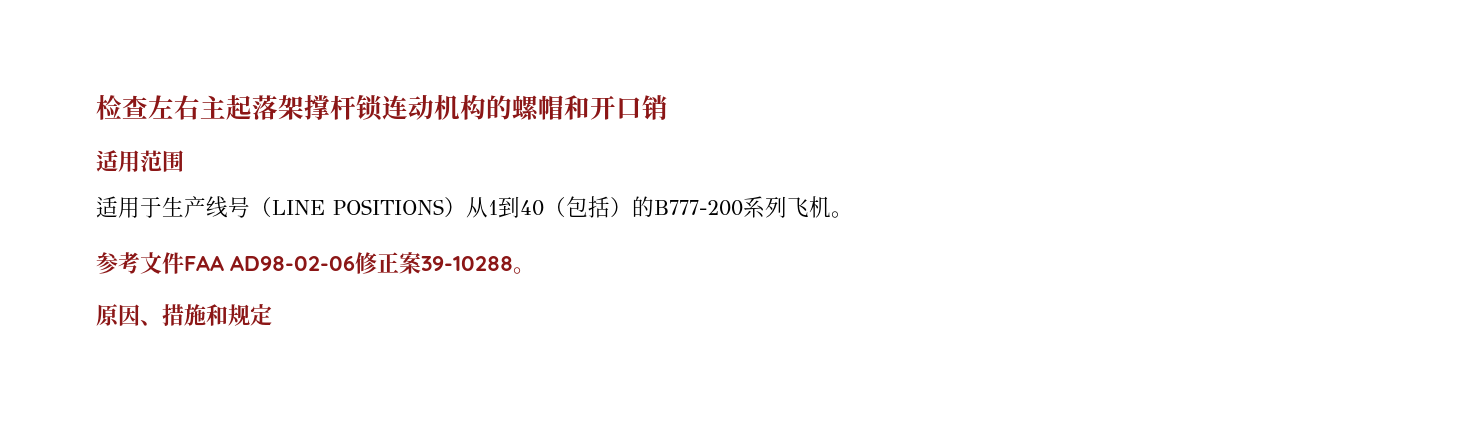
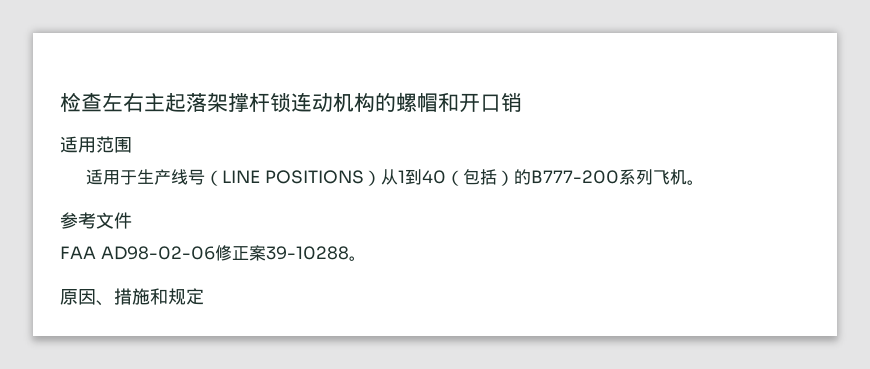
- 参考文件FAA AD98-02-06修正案39-10288。
+ 参考文件
+ FAA AD98-02-06修正案39-10288。

